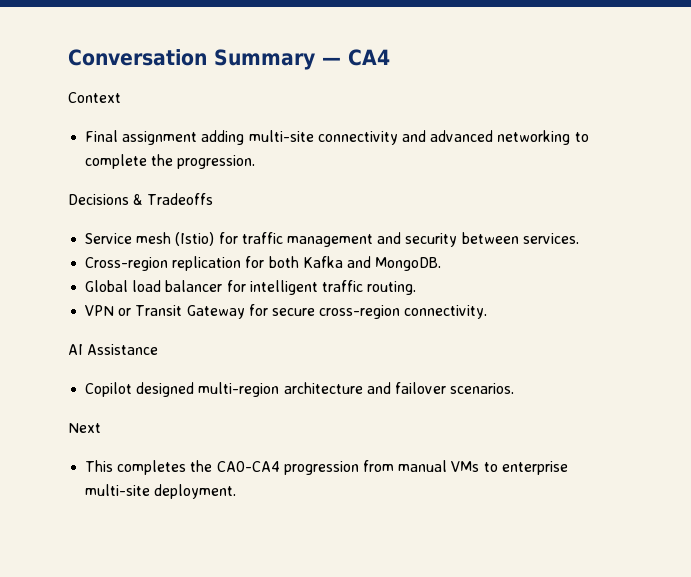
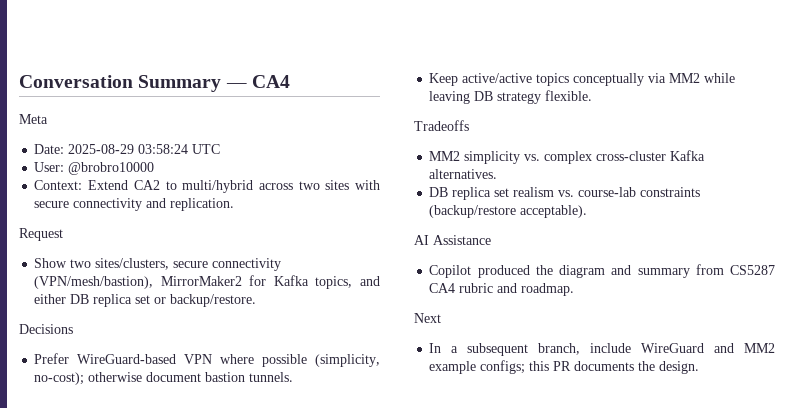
- Context
- Final assignment adding multi-site connectivity and advanced networking to complete the progression.
- Decisions & Tradeoffs
- Service mesh (Istio) for traffic management and security between services.
- Cross-region replication for both Kafka and MongoDB.
- Global load balancer for intelligent traffic routing.
- VPN or Transit Gateway for secure cross-region connectivity.
+ Meta
+ Date: 2025-08-29 03:58:24 UTC
+ User: @brobro10000
+ Context: Extend CA2 to multi/hybrid across two sites with secure connectivity and replication.
+ Request
+ Show two sites/clusters, secure connectivity (VPN/mesh/bastion), MirrorMaker2 for Kafka topics, and either DB replica set or backup/restore.
+ Decisions
+ Prefer WireGuard-based VPN where possible (simplicity, no-cost); otherwise document bastion tunnels.
+ Keep active/active topics conceptually via MM2 while leaving DB strategy flexible.
+ Tradeoffs
+ MM2 simplicity vs. complex cross-cluster Kafka alternatives.
+ DB replica set realism vs. course-lab constraints (backup/restore acceptable).
  AI Assistance
- Copilot designed multi-region architecture and failover scenarios.
+ Copilot produced the diagram and summary from CS5287 CA4 rubric and roadmap.
  Next
- This completes the CA0-CA4 progression from manual VMs to enterprise multi-site deployment.
+ In a subsequent branch, include WireGuard and MM2 example configs; this PR documents the design.

